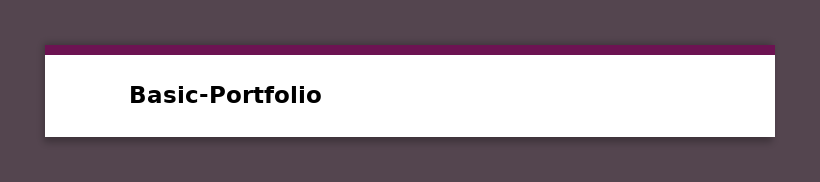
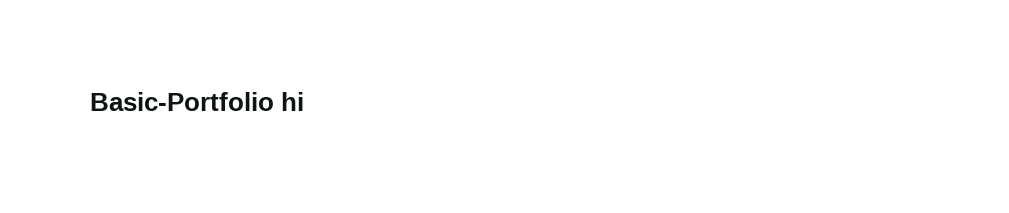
- Basic-Portfolio
+ Basic-Portfolio hi

